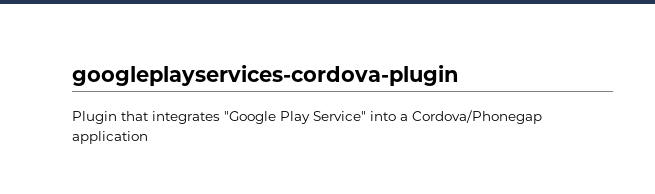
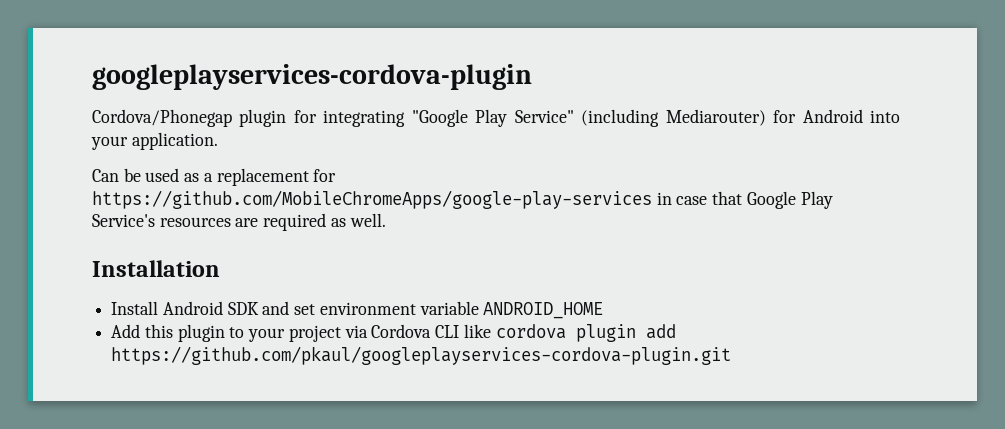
- Plugin that integrates "Google Play Service" into a Cordova/Phonegap application
+ Cordova/Phonegap plugin for integrating "Google Play Service" (including Mediarouter) for Android into your application.
+ Can be used as a replacement for https://github.com/MobileChromeApps/google-play-services in case that Google Play Service's resources are required as well.
+ Installation
+ Install Android SDK and set environment variable ANDROID_HOME
+ Add this plugin to your project via Cordova CLI like cordova plugin add https://github.com/pkaul/googleplayservices-cordova-plugin.git

